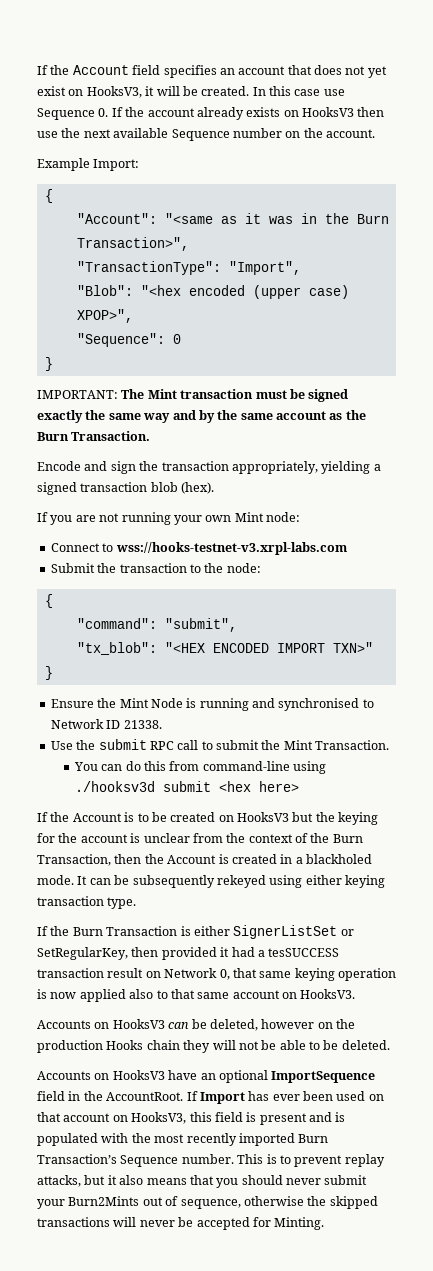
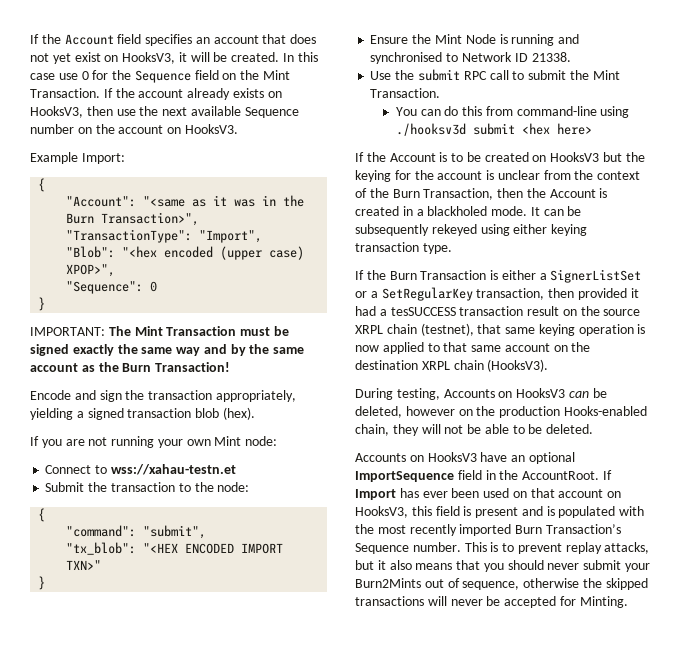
- In this case use Sequence 0. If the account already exists on HooksV3 then use the next available Sequence number on the account.
+ In this case use 0 for the Sequence field on the Mint Transaction. If the account already exists on HooksV3, then use the next available Sequence number on the account on HooksV3.
- IMPORTANT: The Mint transaction must be signed exactly the same way and by the same account as the Burn Transaction.
+ IMPORTANT: The Mint Transaction must be signed exactly the same way and by the same account as the Burn Transaction!
- Connect to wss://hooks-testnet-v3.xrpl-labs.com
+ Connect to wss://xahau-testn.et
- If the Burn Transaction is either SignerListSet or SetRegularKey, then provided it had a tesSUCCESS transaction result on Network 0, that same keying operation is now applied also to that same account on HooksV3.
- Accounts on HooksV3 can be deleted, however on the production Hooks chain they will not be able to be deleted.
+ If the Burn Transaction is either a SignerListSet or a SetRegularKey transaction, then provided it had a tesSUCCESS transaction result on the source XRPL chain (testnet), that same keying operation is now applied to that same account on the destination XRPL chain (HooksV3).
+ During testing, Accounts on HooksV3 can be deleted, however on the production Hooks-enabled chain, they will not be able to be deleted.

